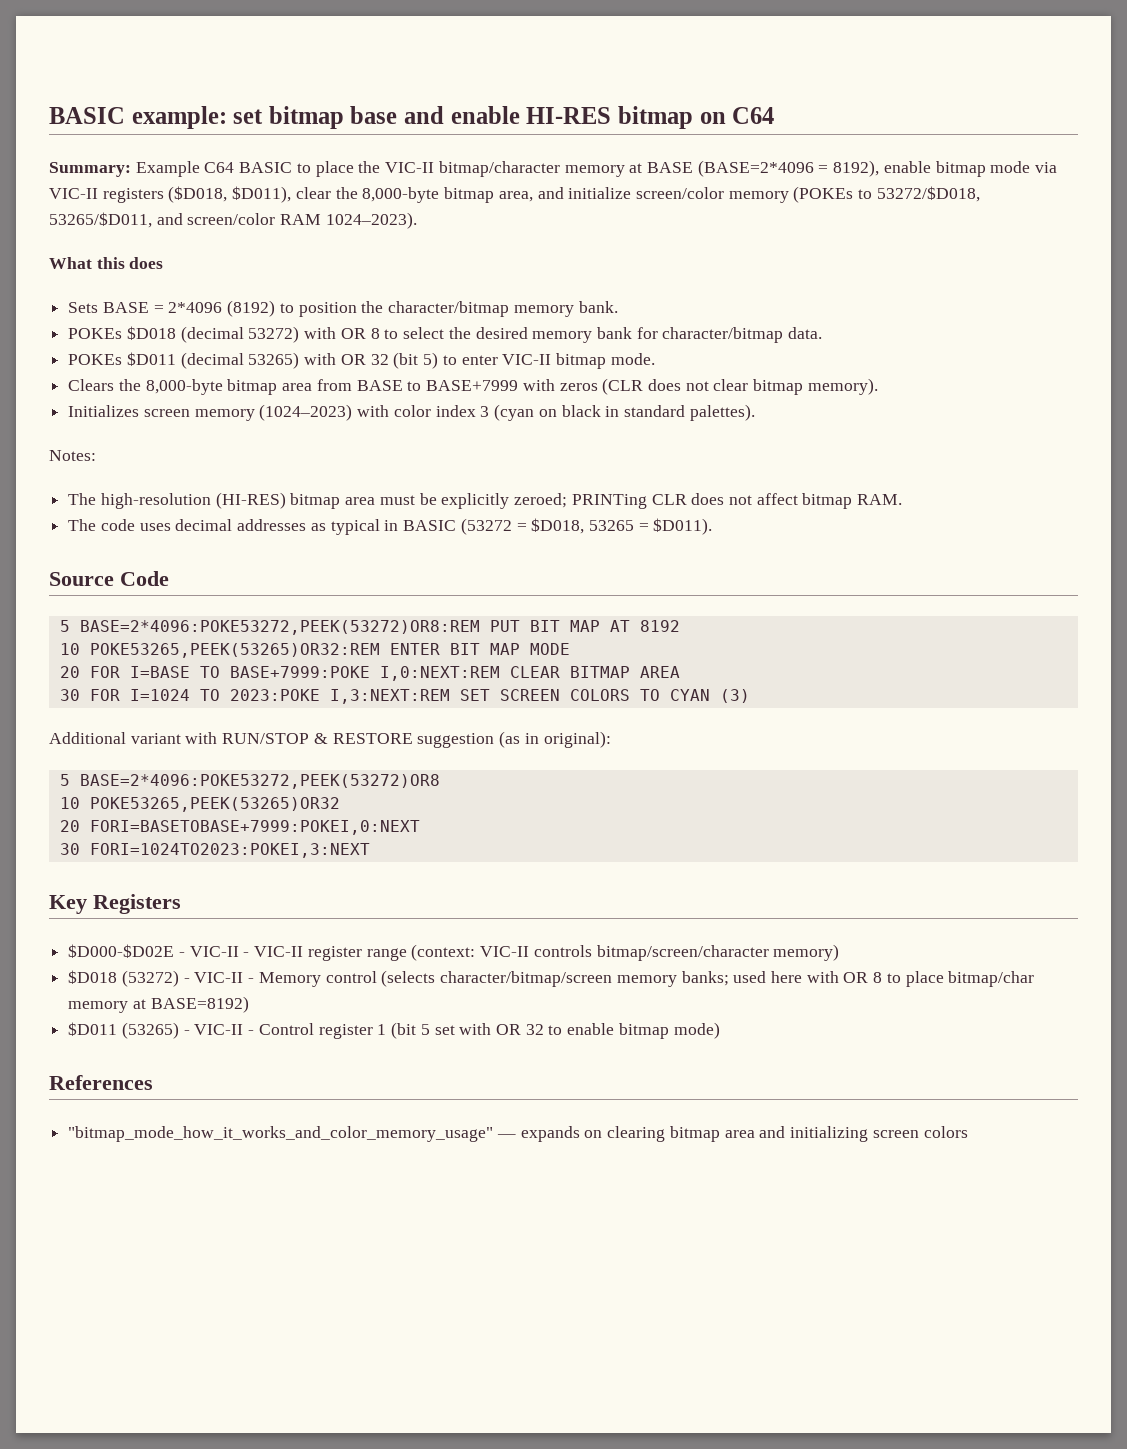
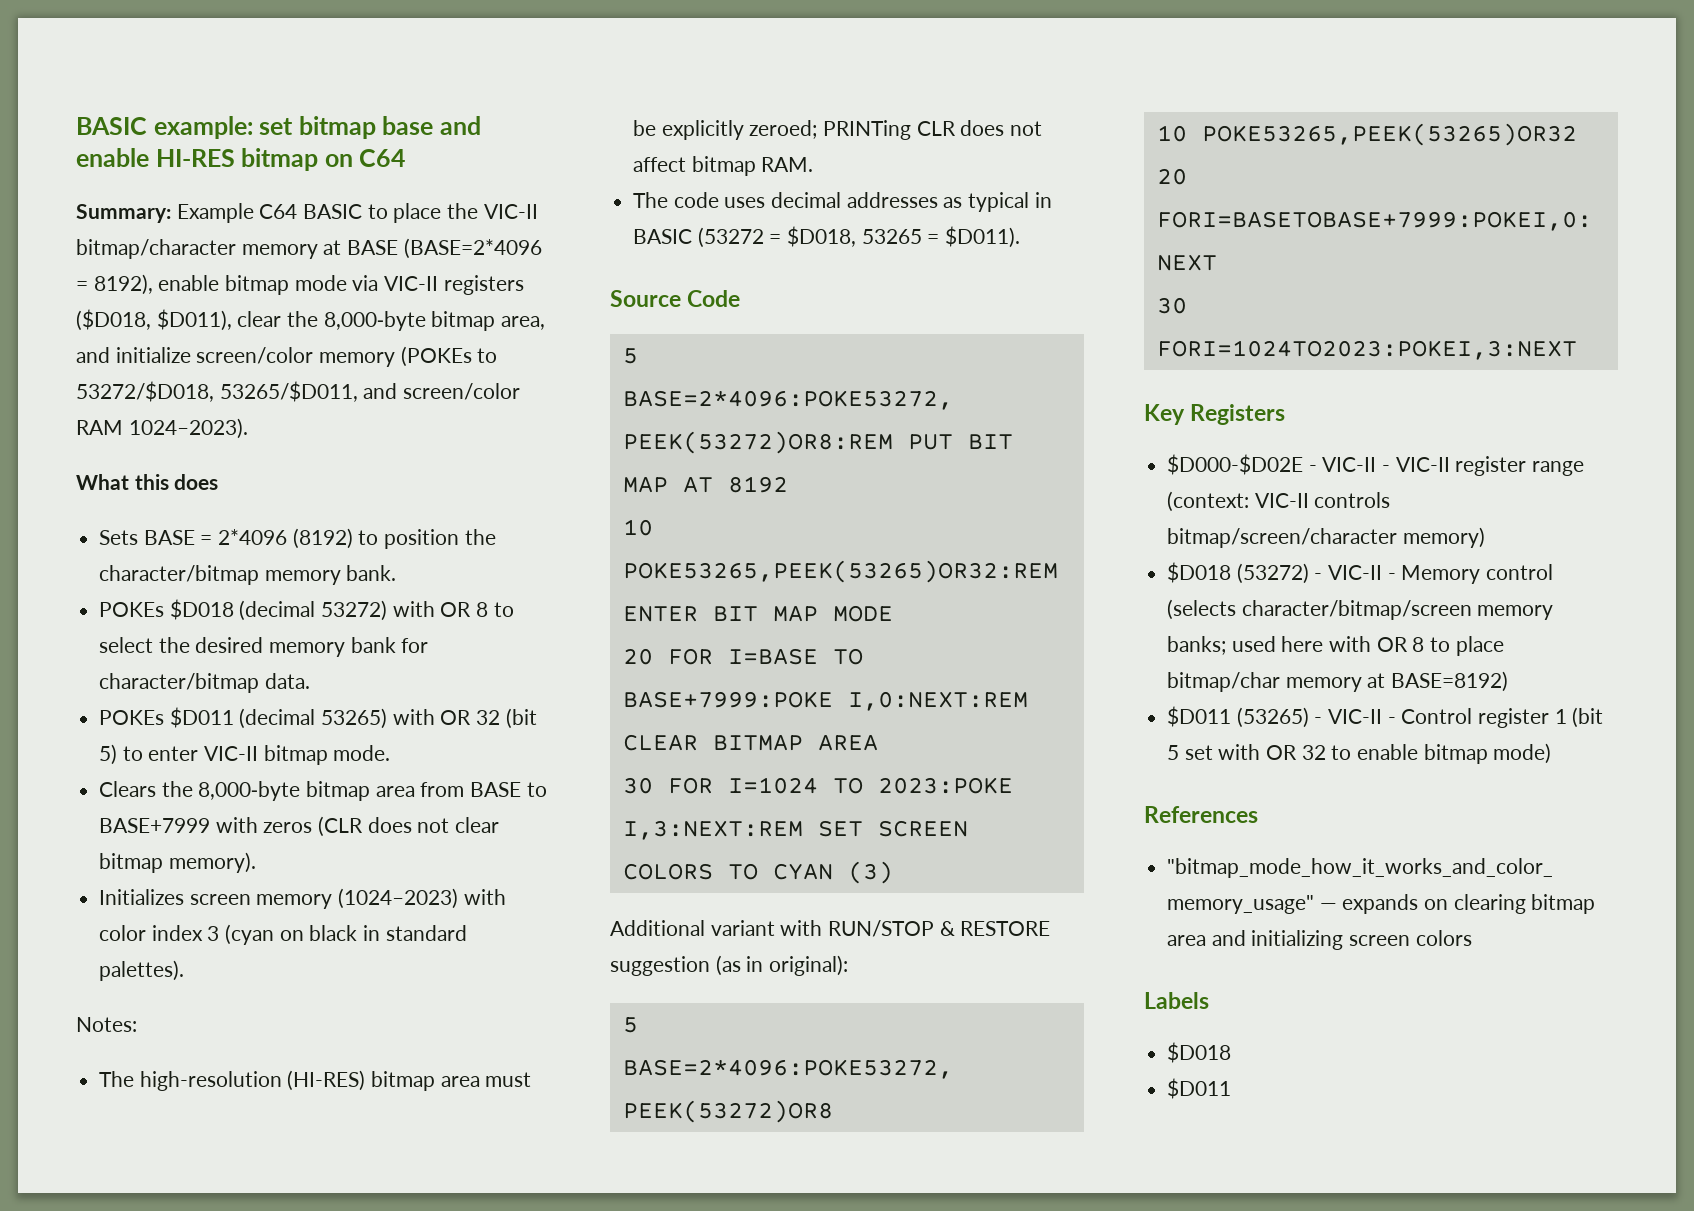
+ Labels
+ $D018
+ $D011

